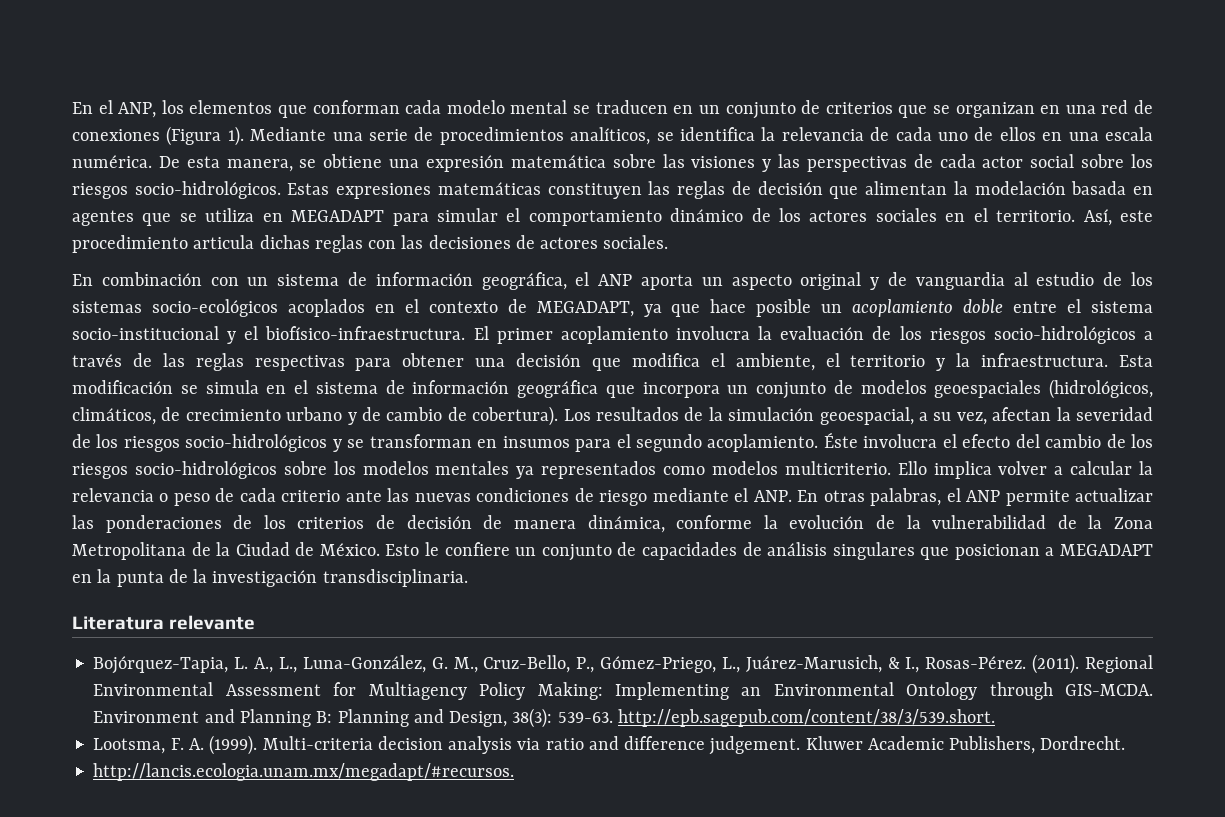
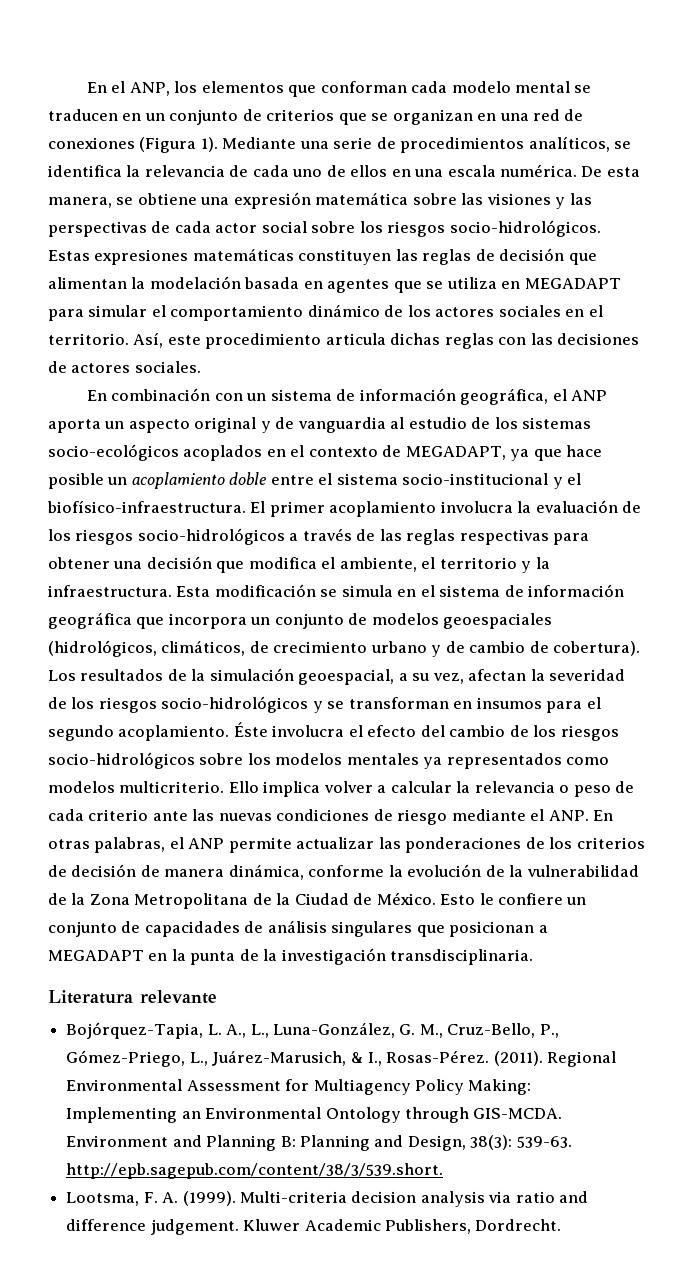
- http://lancis.ecologia.unam.mx/megadapt/#recursos.

